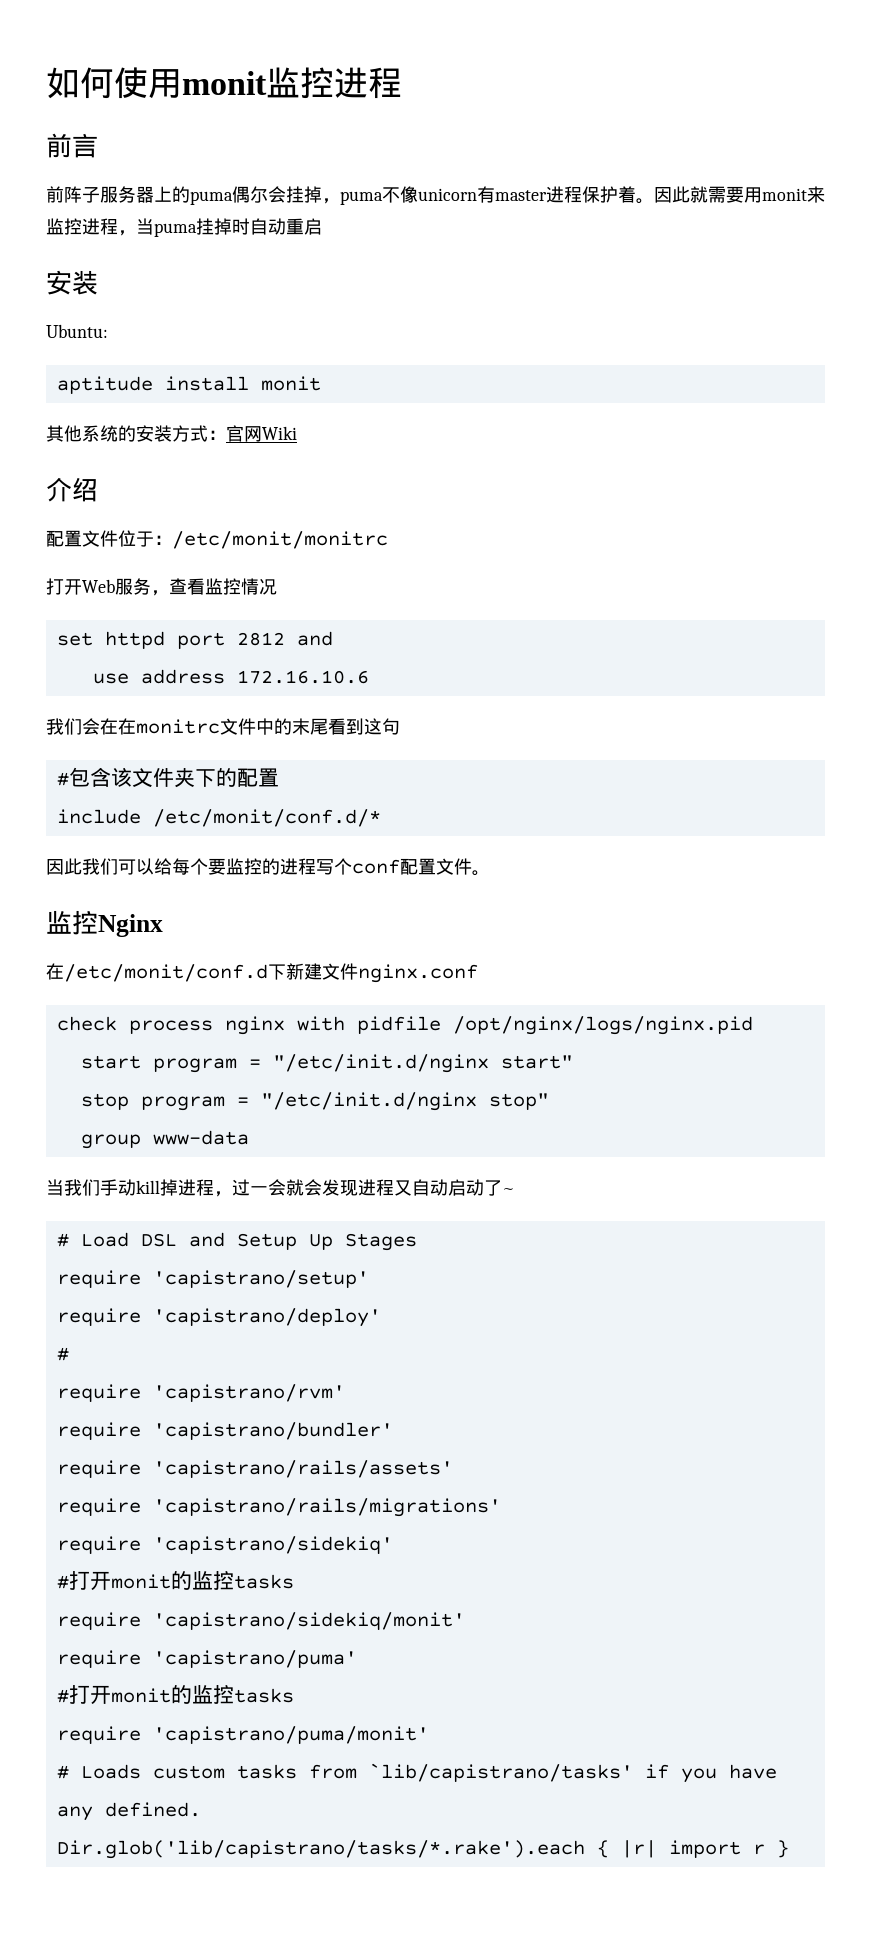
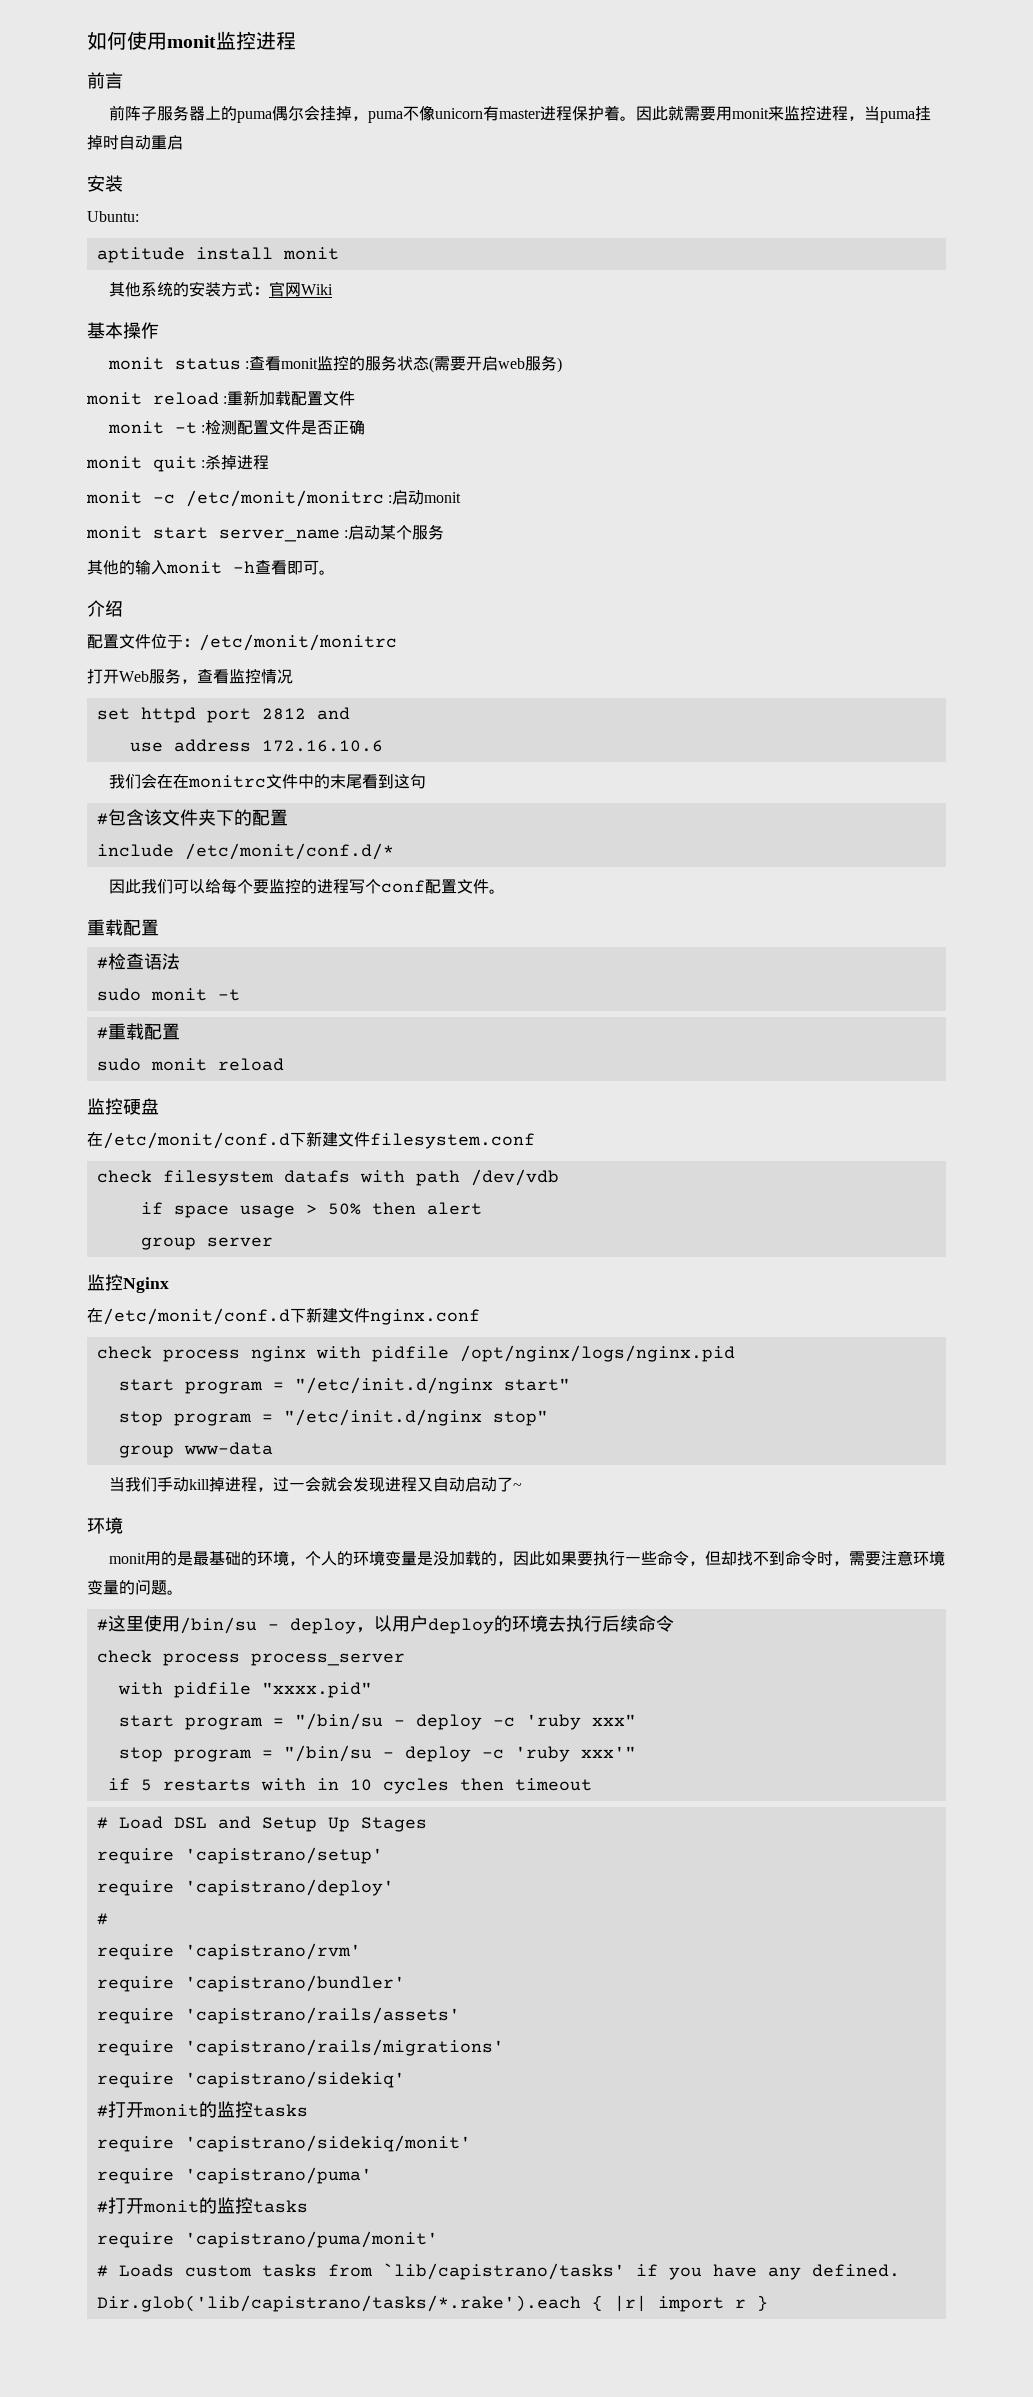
+ 基本操作
+ monit status :查看monit监控的服务状态(需要开启web服务)
+ monit reload :重新加载配置文件
+ monit -t :检测配置文件是否正确
+ monit quit :杀掉进程
+ monit -c /etc/monit/monitrc :启动monit
+ monit start server_name :启动某个服务
+ 其他的输入monit -h查看即可。
  因此我们可以给每个要监控的进程写个conf配置文件。
+ 重载配置
+ #检查语法
+ sudo monit -t
+ #重载配置
+ sudo monit reload
+ 监控硬盘
+ 在/etc/monit/conf.d下新建文件filesystem.conf
+ check filesystem datafs with path /dev/vdb
+ if space usage > 50% then alert
+ group server
  当我们手动kill掉进程，过一会就会发现进程又自动启动了~
+ 环境
+ monit用的是最基础的环境，个人的环境变量是没加载的，因此如果要执行一些命令，但却找不到命令时，需要注意环境变量的问题。
+ #这里使用/bin/su - deploy，以用户deploy的环境去执行后续命令
+ check process process_server
+ with pidfile "xxxx.pid"
+ start program = "/bin/su - deploy -c 'ruby xxx"
+ stop program = "/bin/su - deploy -c 'ruby xxx'"
+ if 5 restarts with in 10 cycles then timeout

